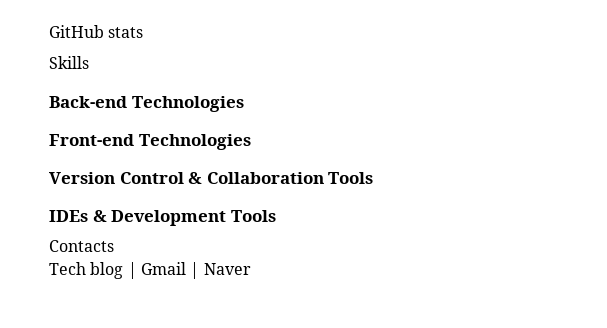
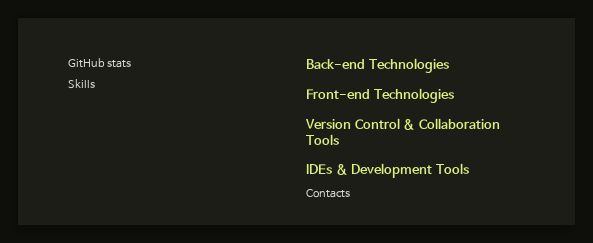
- Tech blog | Gmail | Naver

